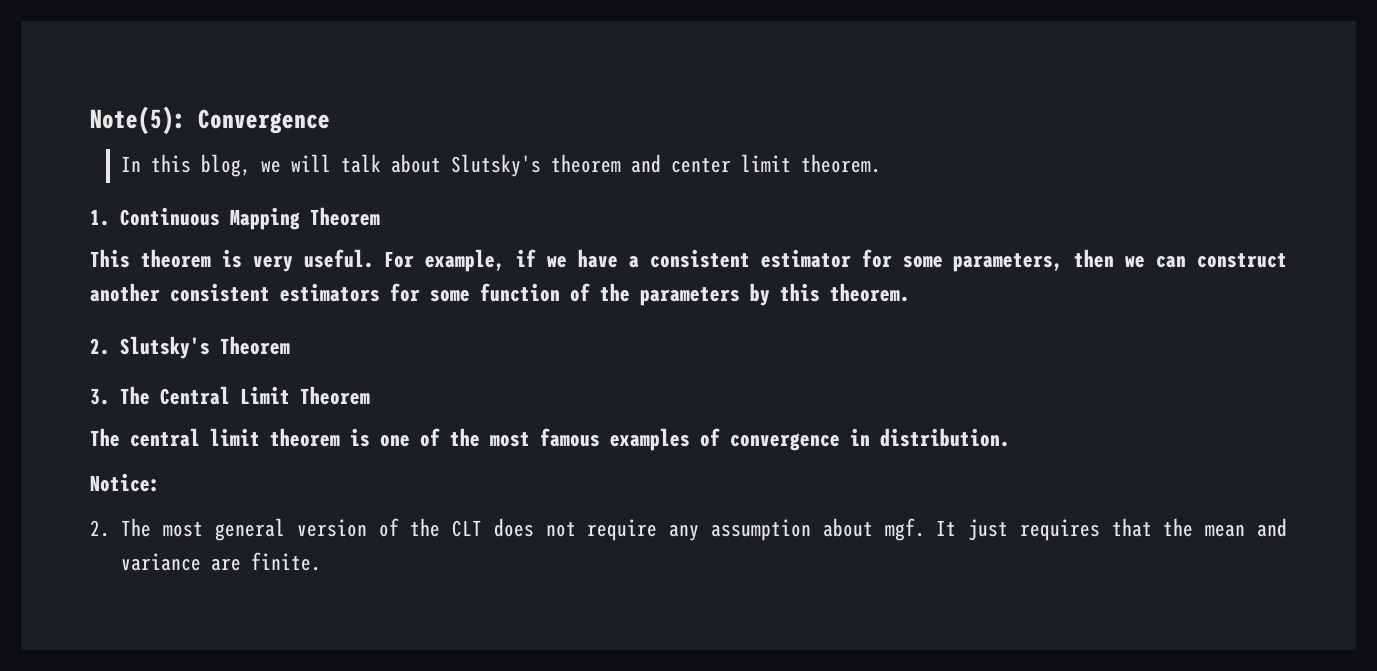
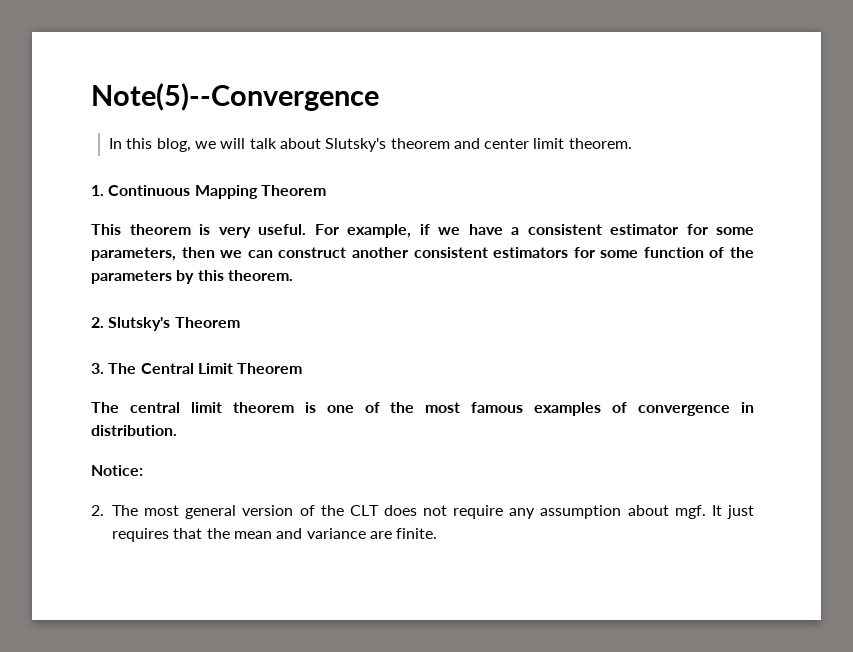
- Note(5): Convergence
+ Note(5)--Convergence

